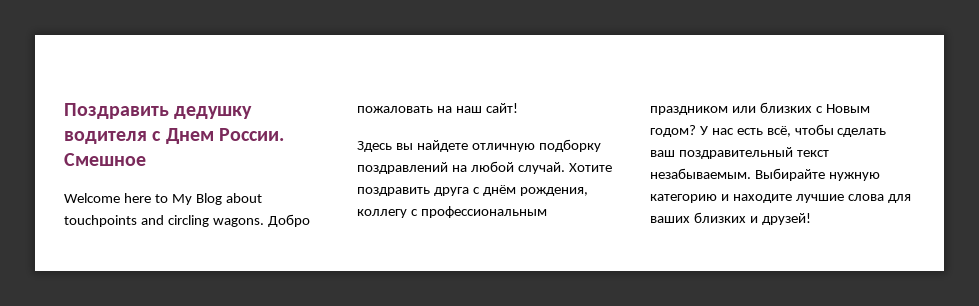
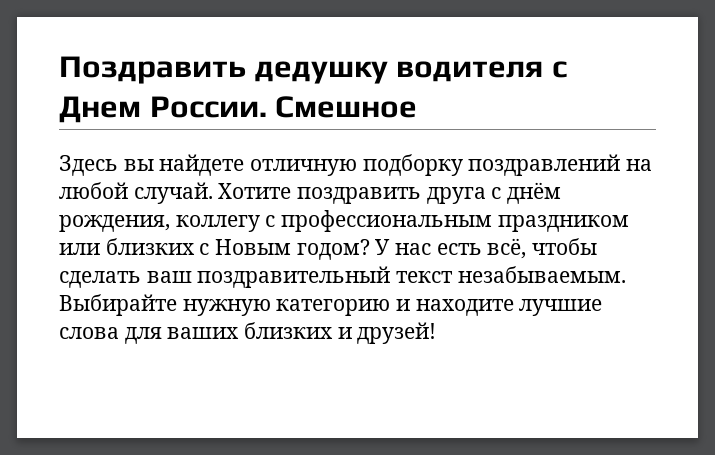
- Welcome here to My Blog about touchpoints and circling wagons. Добро пожаловать на наш сайт!

